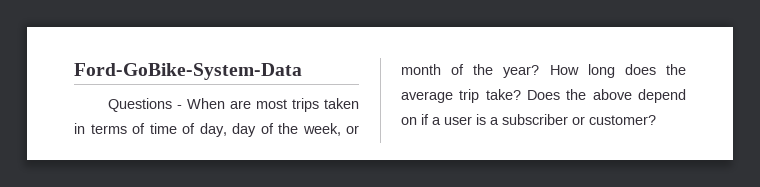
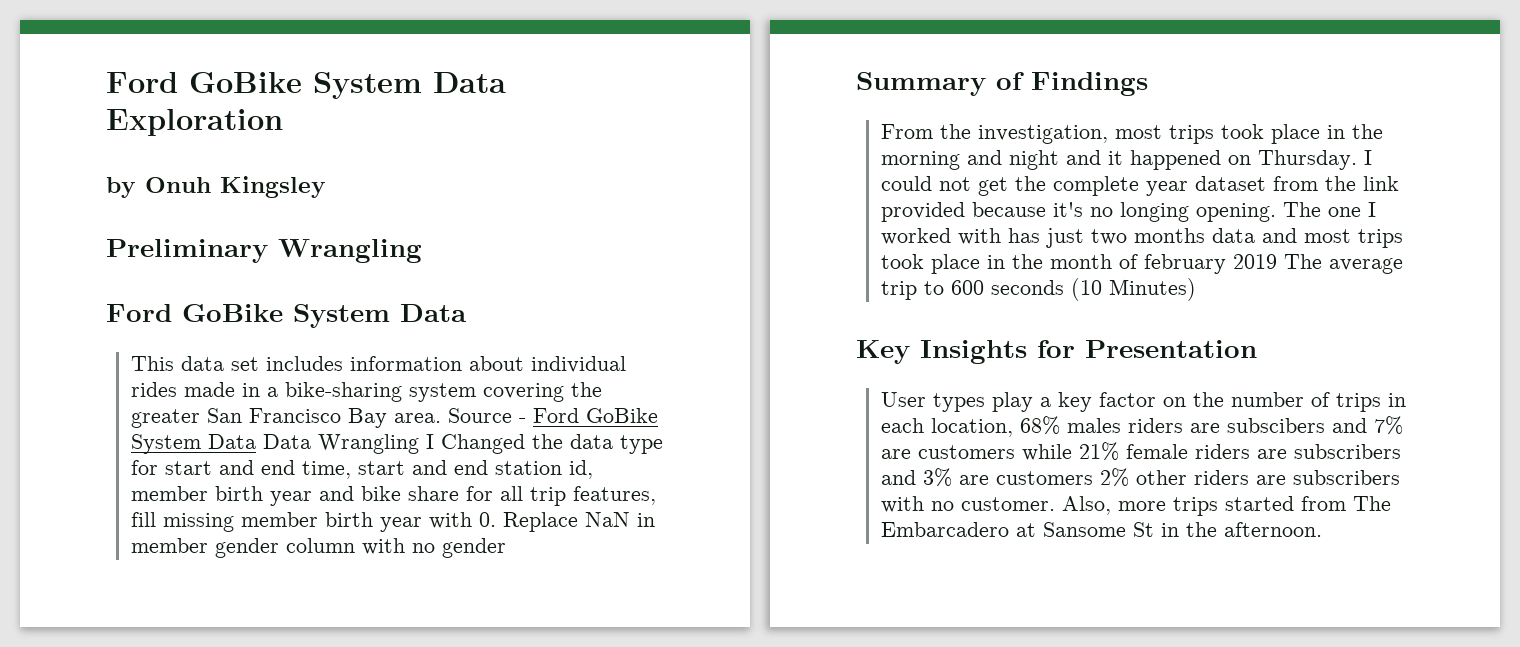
- Ford-GoBike-System-Data
- Questions - When are most trips taken in terms of time of day, day of the week, or month of the year? How long does the average trip take? Does the above depend on if a user is a subscriber or customer?
+ Ford GoBike System Data Exploration
+ by Onuh Kingsley
+ Preliminary Wrangling
+ Ford GoBike System Data
+ This data set includes information about individual rides made in a bike-sharing system covering the greater San Francisco Bay area. Source - Ford GoBike System Data Data Wrangling I Changed the data type for start and end time, start and end station id, member birth year and bike share for all trip features, fill missing member birth year with 0. Replace NaN in member gender column with no gender
+ Summary of Findings
+ From the investigation, most trips took place in the morning and night and it happened on Thursday. I could not get the complete year dataset from the link provided because it's no longing opening. The one I worked with has just two months data and most trips took place in the month of february 2019 The average trip to 600 seconds (10 Minutes)
+ Key Insights for Presentation
+ User types play a key factor on the number of trips in each location, 68% males riders are subscibers and 7% are customers while 21% female riders are subscribers and 3% are customers 2% other riders are subscribers with no customer. Also, more trips started from The Embarcadero at Sansome St in the afternoon.

